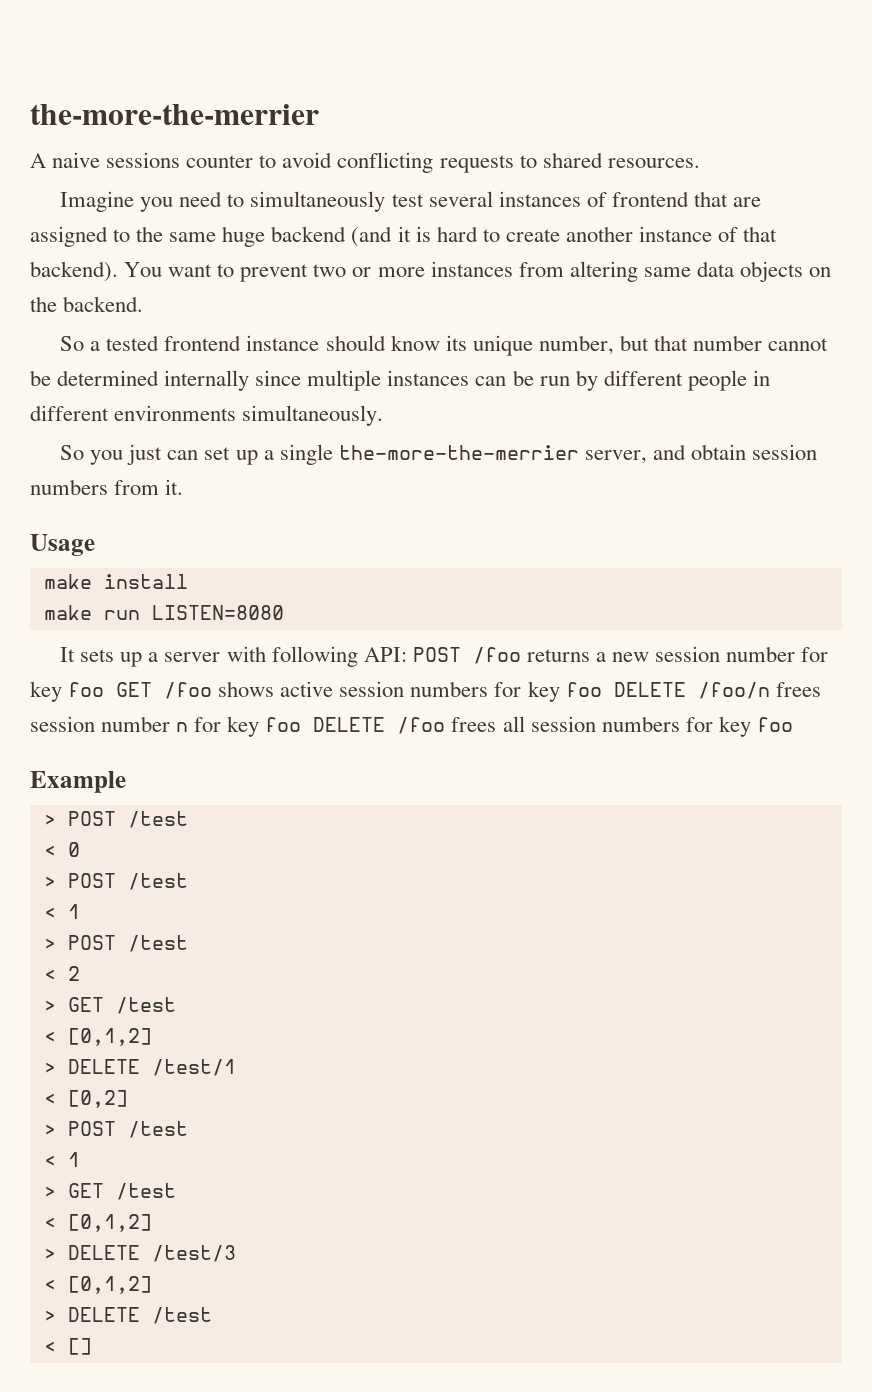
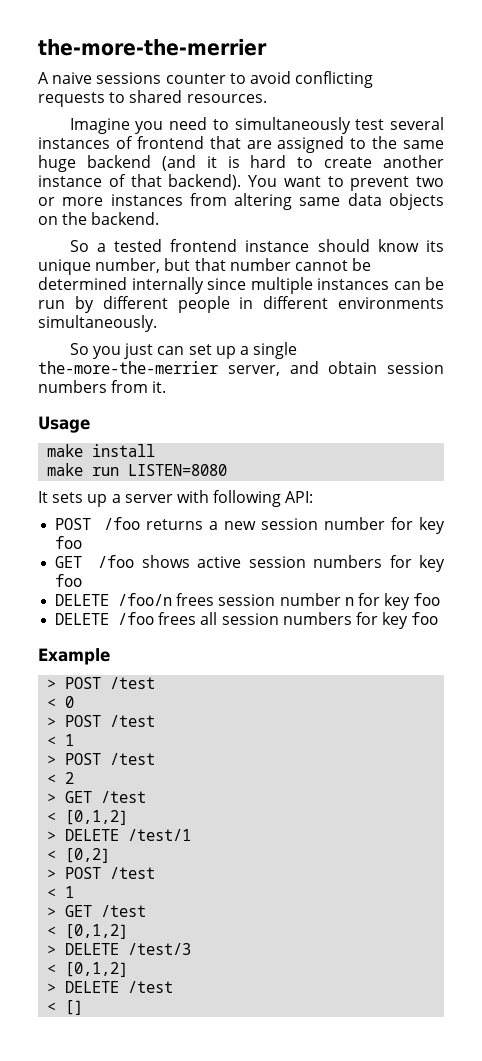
- It sets up a server with following API: POST /foo returns a new session number for key foo GET /foo shows active session numbers for key foo DELETE /foo/n frees session number n for key foo DELETE /foo frees all session numbers for key foo
+ It sets up a server with following API:
+ POST /foo returns a new session number for key foo
+ GET /foo shows active session numbers for key foo
+ DELETE /foo/n frees session number n for key foo
+ DELETE /foo frees all session numbers for key foo

